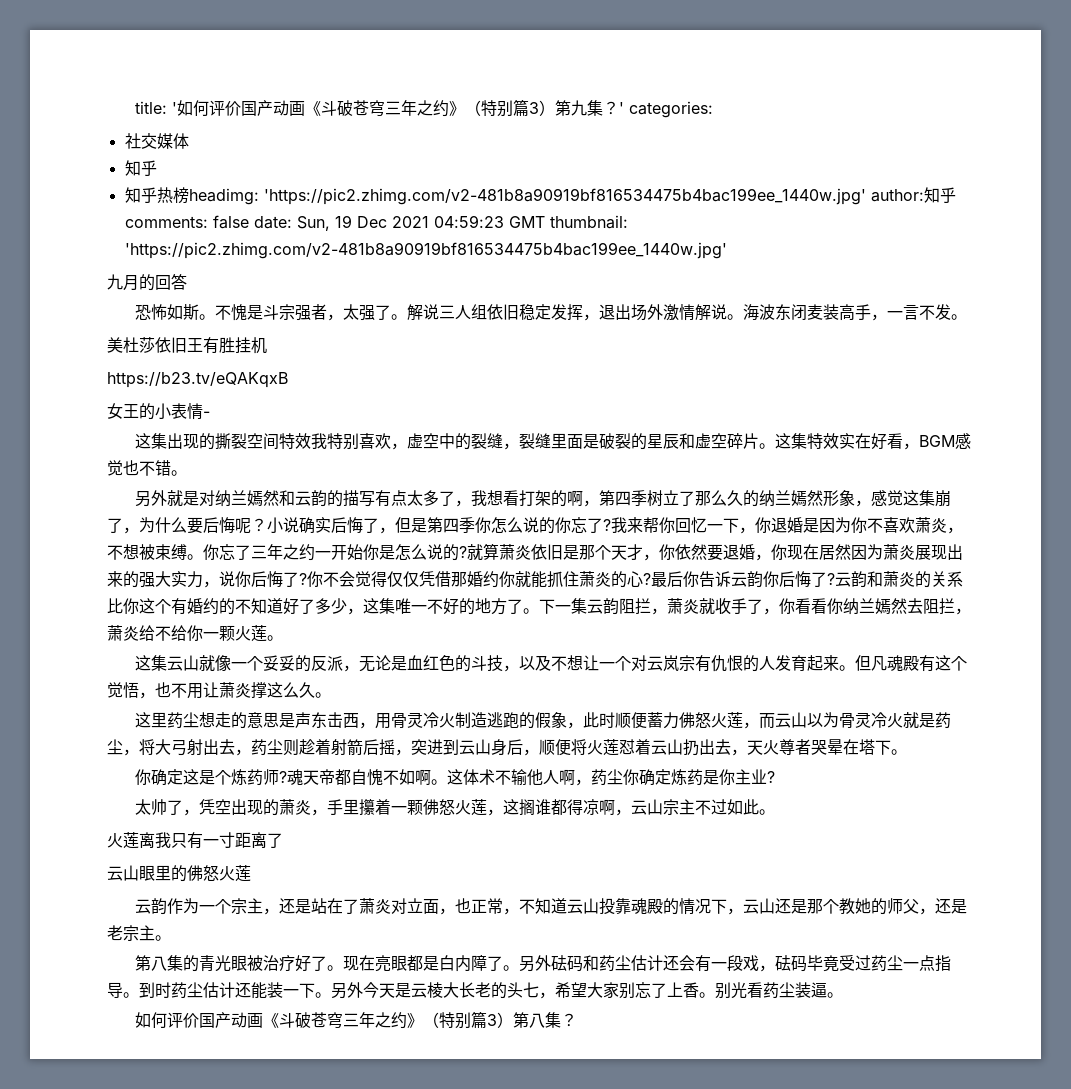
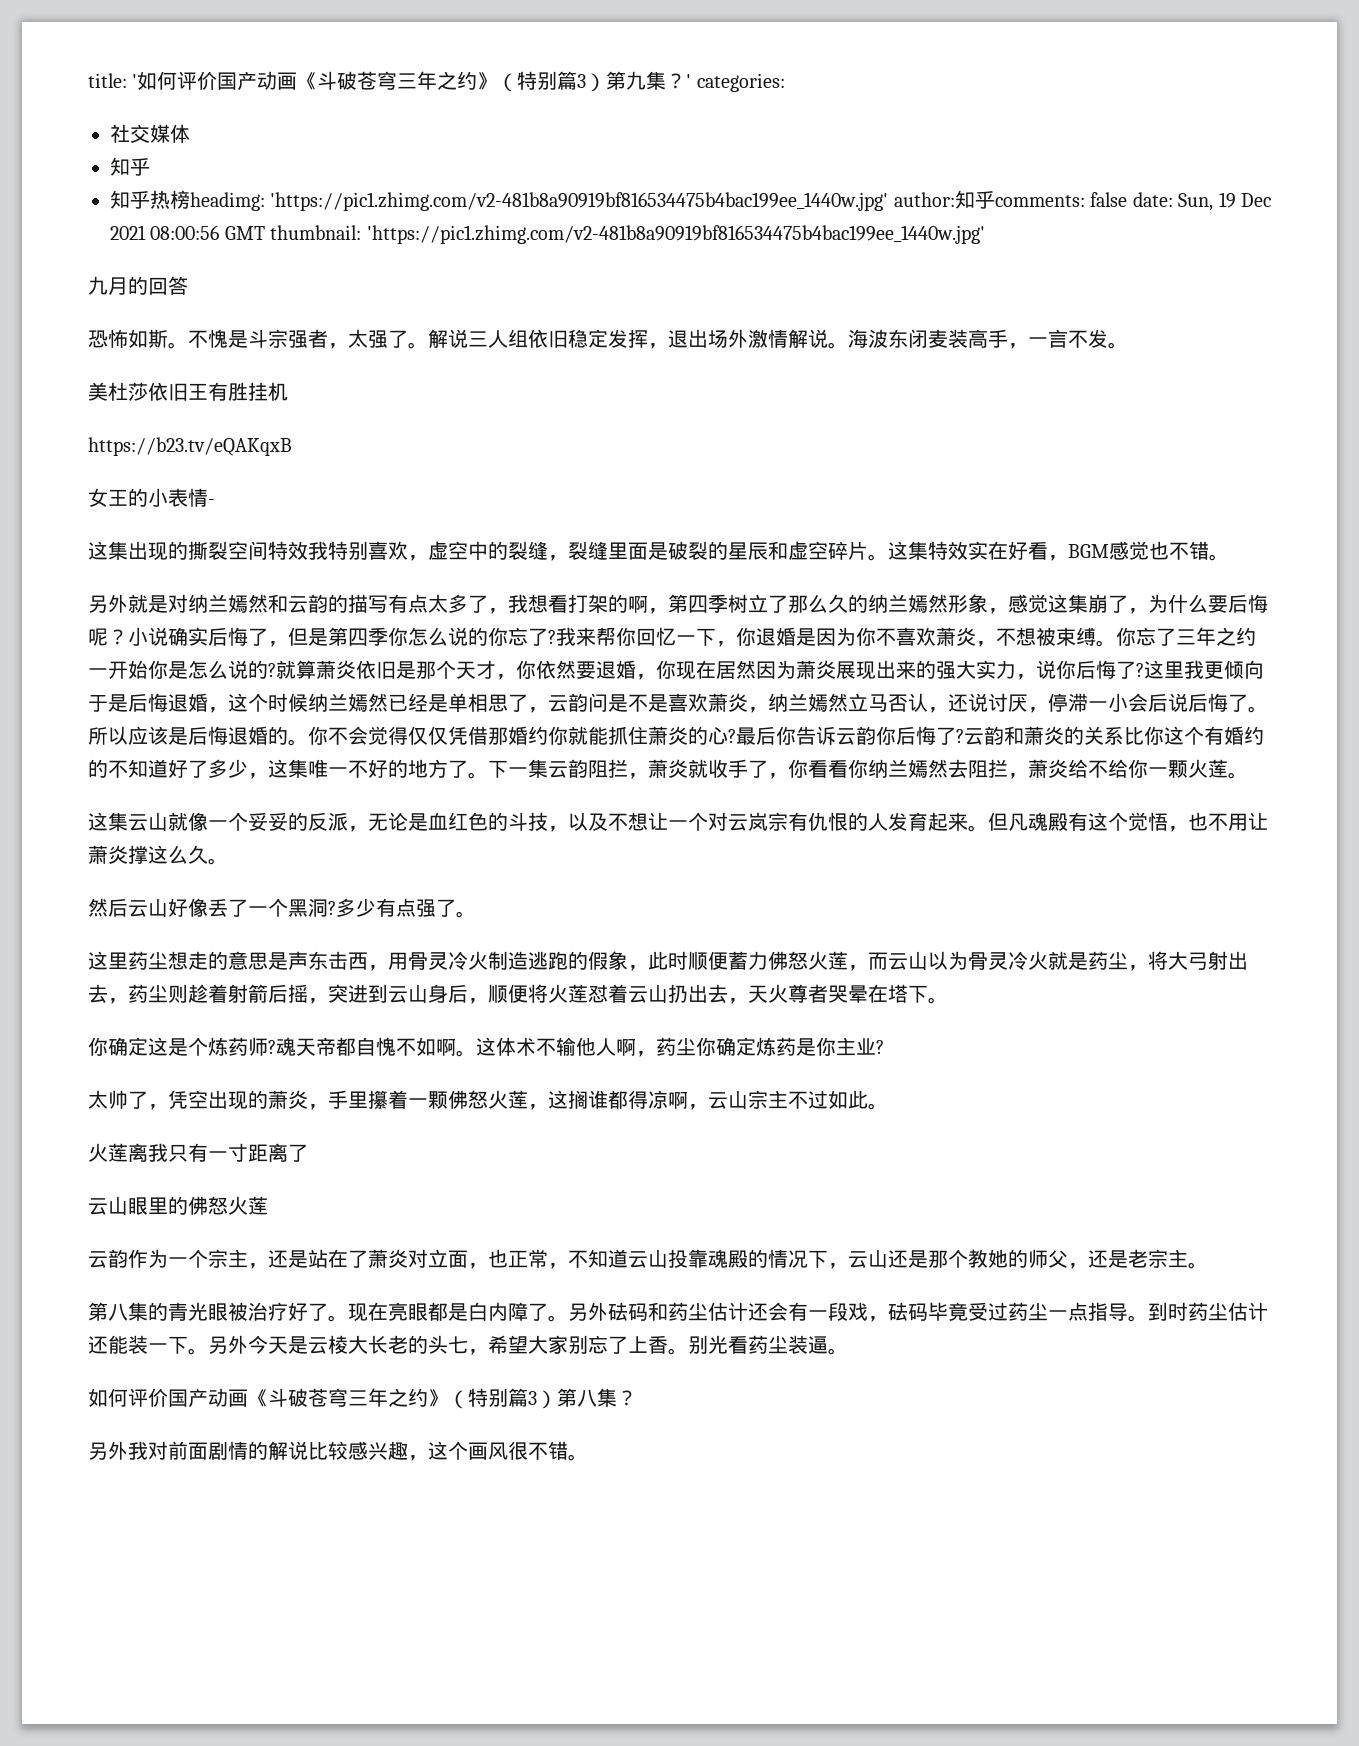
- 知乎热榜headimg: 'https://pic2.zhimg.com/v2-481b8a90919bf816534475b4bac199ee_1440w.jpg' author:知乎comments: false date: Sun, 19 Dec 2021 04:59:23 GMT thumbnail: 'https://pic2.zhimg.com/v2-481b8a90919bf816534475b4bac199ee_1440w.jpg'
+ 知乎热榜headimg: 'https://pic1.zhimg.com/v2-481b8a90919bf816534475b4bac199ee_1440w.jpg' author:知乎comments: false date: Sun, 19 Dec 2021 08:00:56 GMT thumbnail: 'https://pic1.zhimg.com/v2-481b8a90919bf816534475b4bac199ee_1440w.jpg'
+ 这里我更倾向于是后悔退婚，这个时候纳兰嫣然已经是单相思了，云韵问是不是喜欢萧炎，纳兰嫣然立马否认，还说讨厌，停滞一小会后说后悔了。所以应该是后悔退婚的。
+ 然后云山好像丢了一个黑洞?多少有点强了。
+ 另外我对前面剧情的解说比较感兴趣，这个画风很不错。

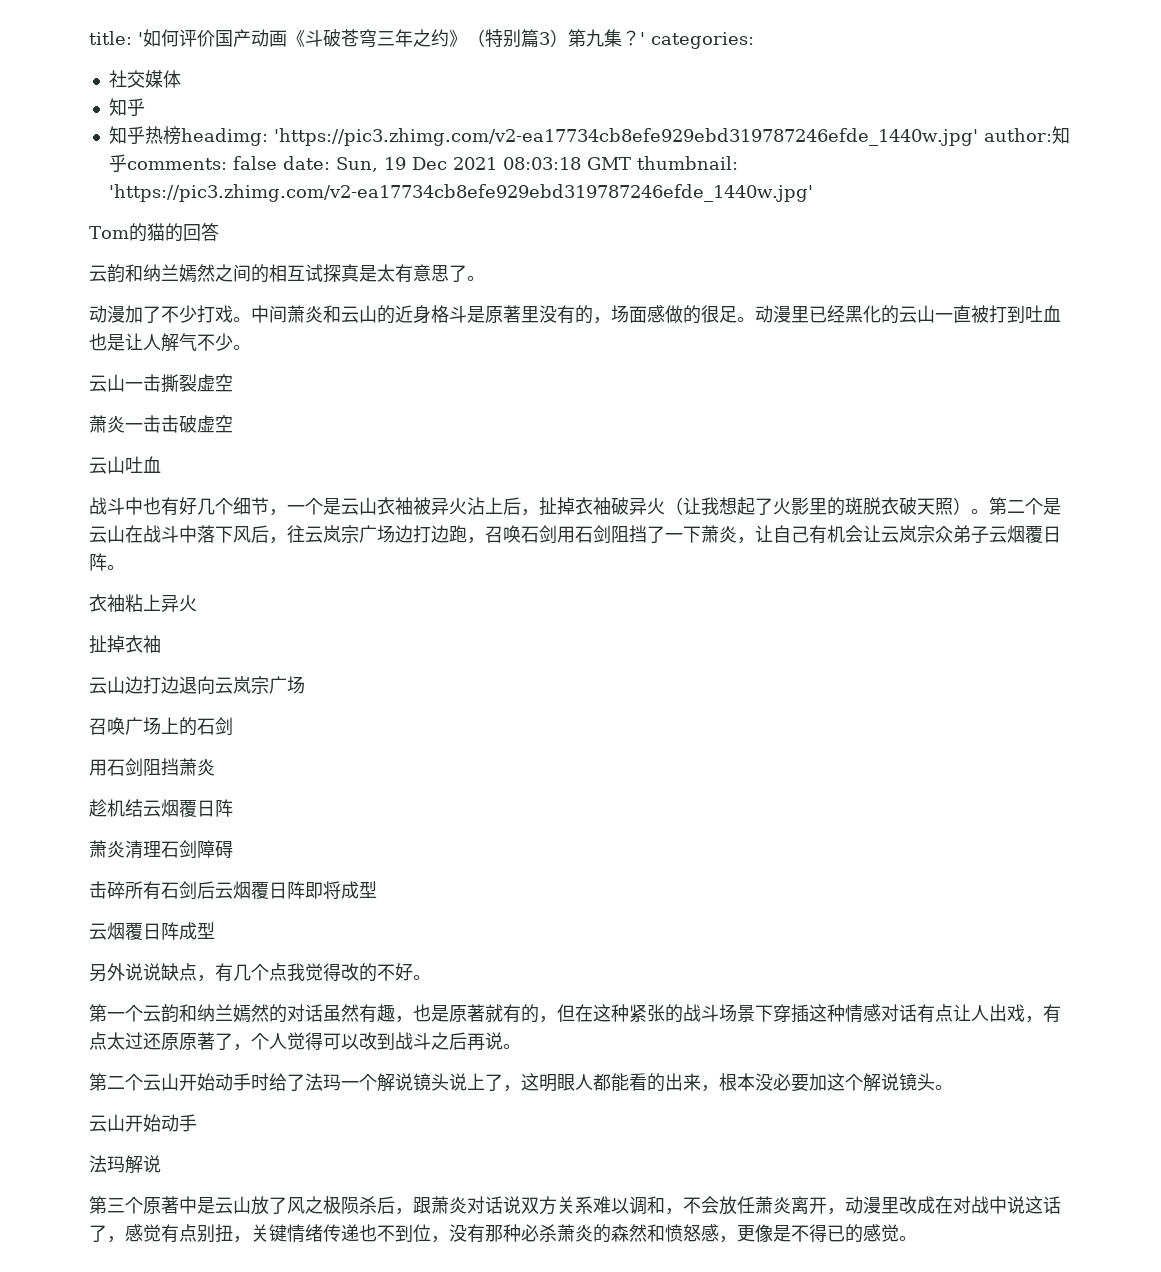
- 知乎热榜headimg: 'https://pic1.zhimg.com/v2-481b8a90919bf816534475b4bac199ee_1440w.jpg' author:知乎comments: false date: Sun, 19 Dec 2021 08:00:56 GMT thumbnail: 'https://pic1.zhimg.com/v2-481b8a90919bf816534475b4bac199ee_1440w.jpg'
- 九月的回答
+ 知乎热榜headimg: 'https://pic3.zhimg.com/v2-ea17734cb8efe929ebd319787246efde_1440w.jpg' author:知乎comments: false date: Sun, 19 Dec 2021 08:03:18 GMT thumbnail: 'https://pic3.zhimg.com/v2-ea17734cb8efe929ebd319787246efde_1440w.jpg'
+ Tom的猫的回答
- 恐怖如斯。不愧是斗宗强者，太强了。解说三人组依旧稳定发挥，退出场外激情解说。海波东闭麦装高手，一言不发。
- 美杜莎依旧王有胜挂机
- https://b23.tv/eQAKqxB
- 女王的小表情-
- 这集出现的撕裂空间特效我特别喜欢，虚空中的裂缝，裂缝里面是破裂的星辰和虚空碎片。这集特效实在好看，BGM感觉也不错。
- 另外就是对纳兰嫣然和云韵的描写有点太多了，我想看打架的啊，第四季树立了那么久的纳兰嫣然形象，感觉这集崩了，为什么要后悔呢？小说确实后悔了，但是第四季你怎么说的你忘了?我来帮你回忆一下，你退婚是因为你不喜欢萧炎，不想被束缚。你忘了三年之约一开始你是怎么说的?就算萧炎依旧是那个天才，你依然要退婚，你现在居然因为萧炎展现出来的强大实力，说你后悔了?这里我更倾向于是后悔退婚，这个时候纳兰嫣然已经是单相思了，云韵问是不是喜欢萧炎，纳兰嫣然立马否认，还说讨厌，停滞一小会后说后悔了。所以应该是后悔退婚的。你不会觉得仅仅凭借那婚约你就能抓住萧炎的心?最后你告诉云韵你后悔了?云韵和萧炎的关系比你这个有婚约的不知道好了多少，这集唯一不好的地方了。下一集云韵阻拦，萧炎就收手了，你看看你纳兰嫣然去阻拦，萧炎给不给你一颗火莲。
- 这集云山就像一个妥妥的反派，无论是血红色的斗技，以及不想让一个对云岚宗有仇恨的人发育起来。但凡魂殿有这个觉悟，也不用让萧炎撑这么久。
- 然后云山好像丢了一个黑洞?多少有点强了。
- 这里药尘想走的意思是声东击西，用骨灵冷火制造逃跑的假象，此时顺便蓄力佛怒火莲，而云山以为骨灵冷火就是药尘，将大弓射出去，药尘则趁着射箭后摇，突进到云山身后，顺便将火莲怼着云山扔出去，天火尊者哭晕在塔下。
- 你确定这是个炼药师?魂天帝都自愧不如啊。这体术不输他人啊，药尘你确定炼药是你主业?
- 太帅了，凭空出现的萧炎，手里攥着一颗佛怒火莲，这搁谁都得凉啊，云山宗主不过如此。
- 火莲离我只有一寸距离了
- 云山眼里的佛怒火莲
- 云韵作为一个宗主，还是站在了萧炎对立面，也正常，不知道云山投靠魂殿的情况下，云山还是那个教她的师父，还是老宗主。
- 第八集的青光眼被治疗好了。现在亮眼都是白内障了。另外砝码和药尘估计还会有一段戏，砝码毕竟受过药尘一点指导。到时药尘估计还能装一下。另外今天是云棱大长老的头七，希望大家别忘了上香。别光看药尘装逼。
- 如何评价国产动画《斗破苍穹三年之约》（特别篇3）第八集？
- 另外我对前面剧情的解说比较感兴趣，这个画风很不错。
+ 云韵和纳兰嫣然之间的相互试探真是太有意思了。
+ 动漫加了不少打戏。中间萧炎和云山的近身格斗是原著里没有的，场面感做的很足。动漫里已经黑化的云山一直被打到吐血也是让人解气不少。
+ 云山一击撕裂虚空
+ 萧炎一击击破虚空
+ 云山吐血
+ 战斗中也有好几个细节，一个是云山衣袖被异火沾上后，扯掉衣袖破异火（让我想起了火影里的斑脱衣破天照）。第二个是云山在战斗中落下风后，往云岚宗广场边打边跑，召唤石剑用石剑阻挡了一下萧炎，让自己有机会让云岚宗众弟子云烟覆日阵。
+ 衣袖粘上异火
+ 扯掉衣袖
+ 云山边打边退向云岚宗广场
+ 召唤广场上的石剑
+ 用石剑阻挡萧炎
+ 趁机结云烟覆日阵
+ 萧炎清理石剑障碍
+ 击碎所有石剑后云烟覆日阵即将成型
+ 云烟覆日阵成型
+ 另外说说缺点，有几个点我觉得改的不好。
+ 第一个云韵和纳兰嫣然的对话虽然有趣，也是原著就有的，但在这种紧张的战斗场景下穿插这种情感对话有点让人出戏，有点太过还原原著了，个人觉得可以改到战斗之后再说。
+ 第二个云山开始动手时给了法玛一个解说镜头说上了，这明眼人都能看的出来，根本没必要加这个解说镜头。
+ 云山开始动手
+ 法玛解说
+ 第三个原著中是云山放了风之极陨杀后，跟萧炎对话说双方关系难以调和，不会放任萧炎离开，动漫里改成在对战中说这话了，感觉有点别扭，关键情绪传递也不到位，没有那种必杀萧炎的森然和愤怒感，更像是不得已的感觉。

